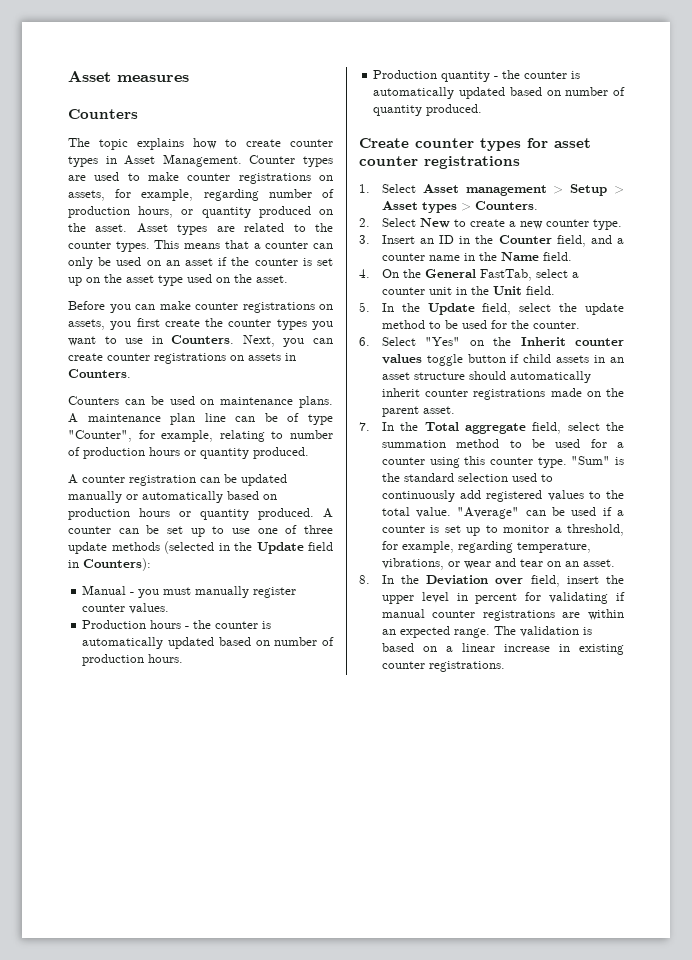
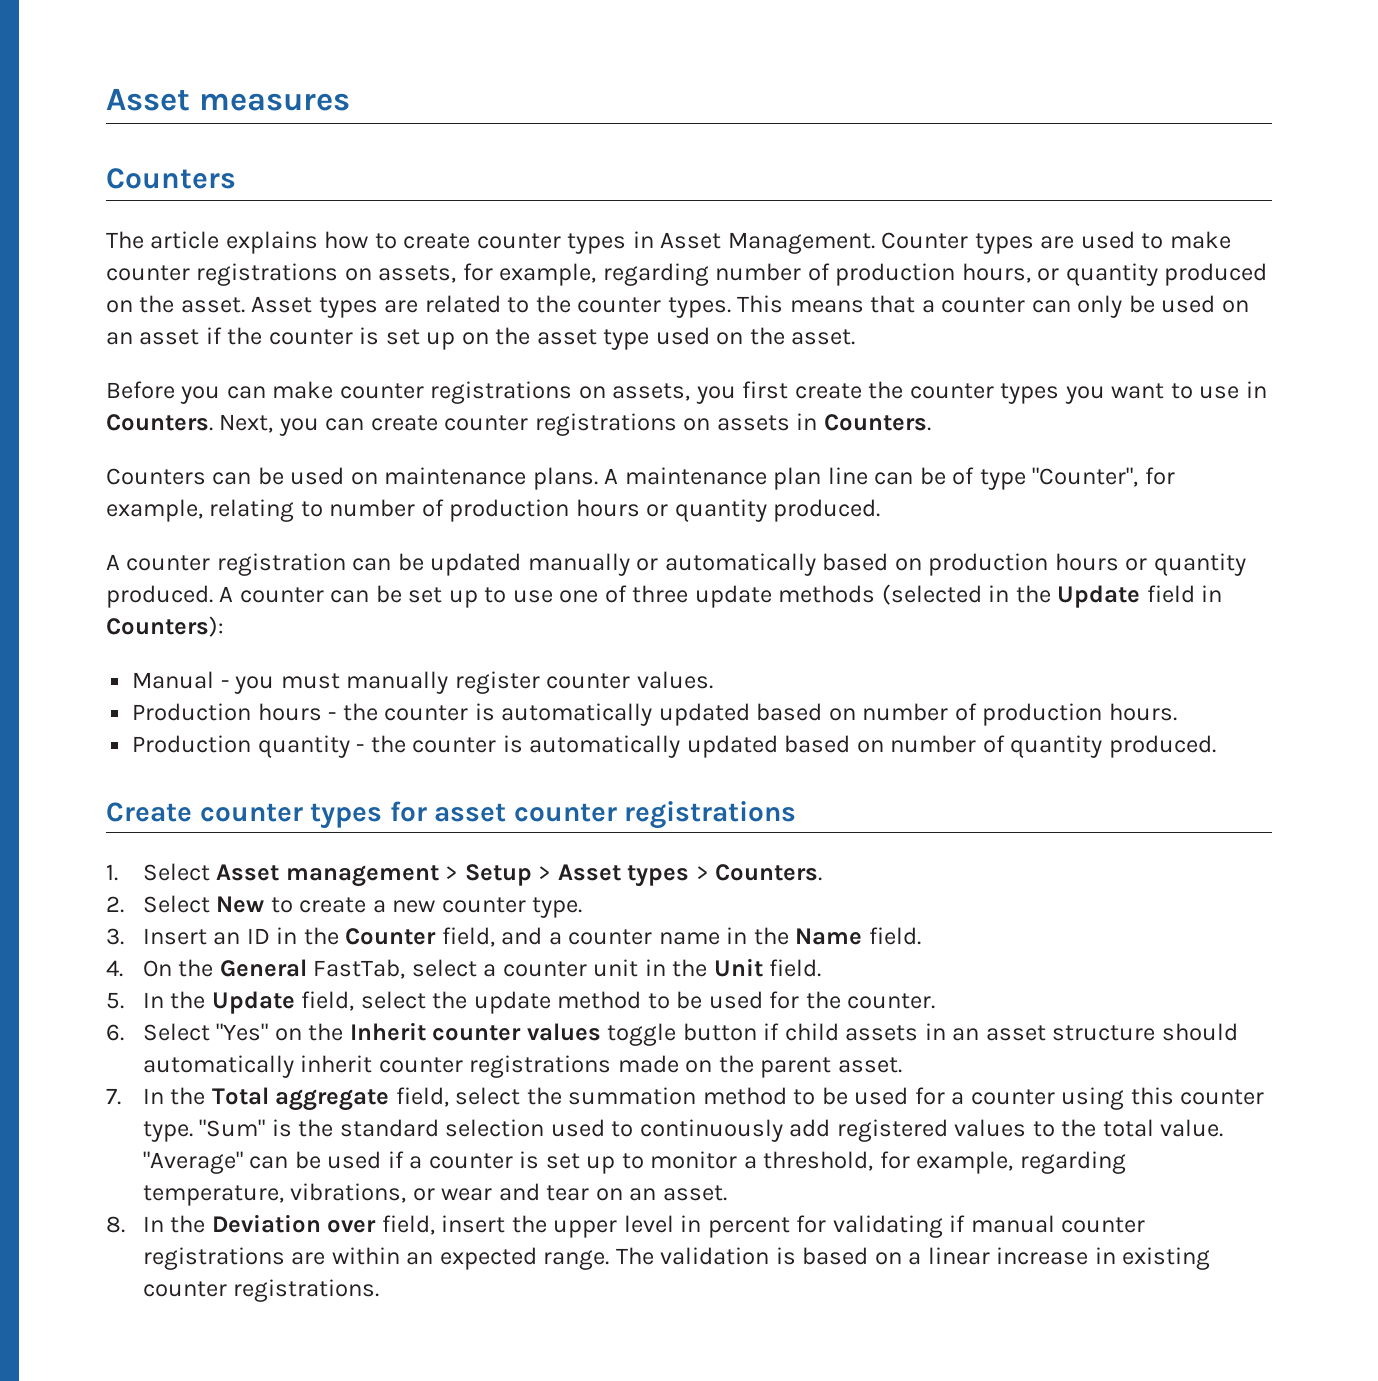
- The topic explains how to create counter types in Asset Management.
+ The article explains how to create counter types in Asset Management.

